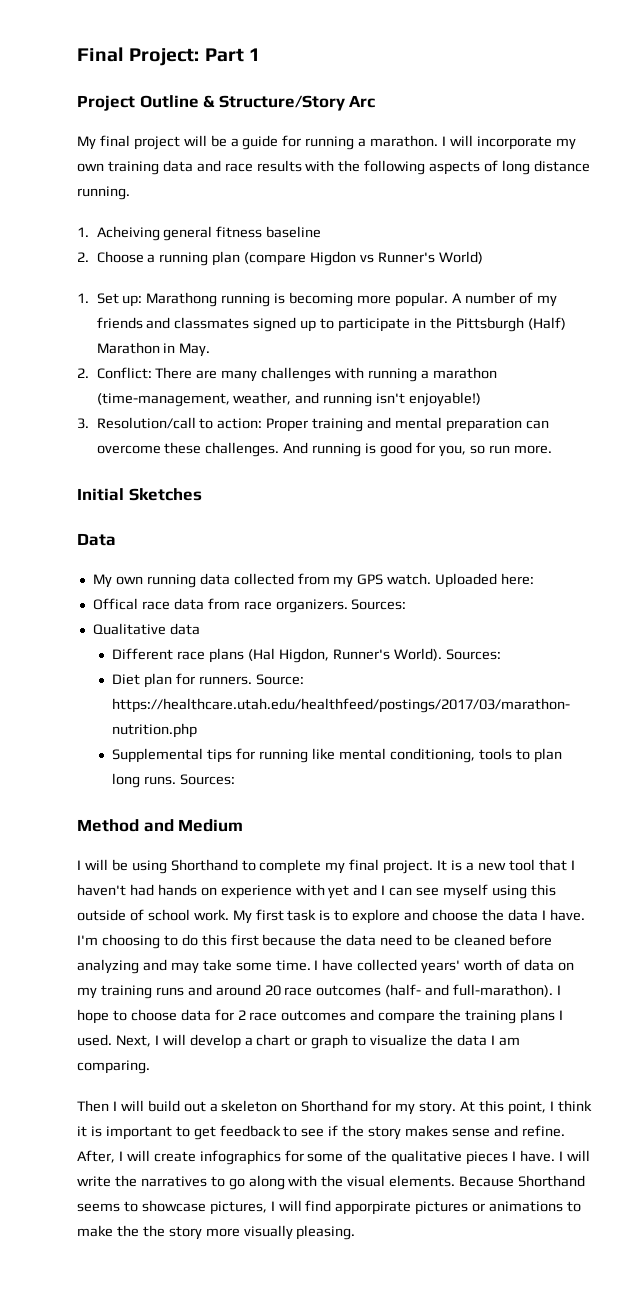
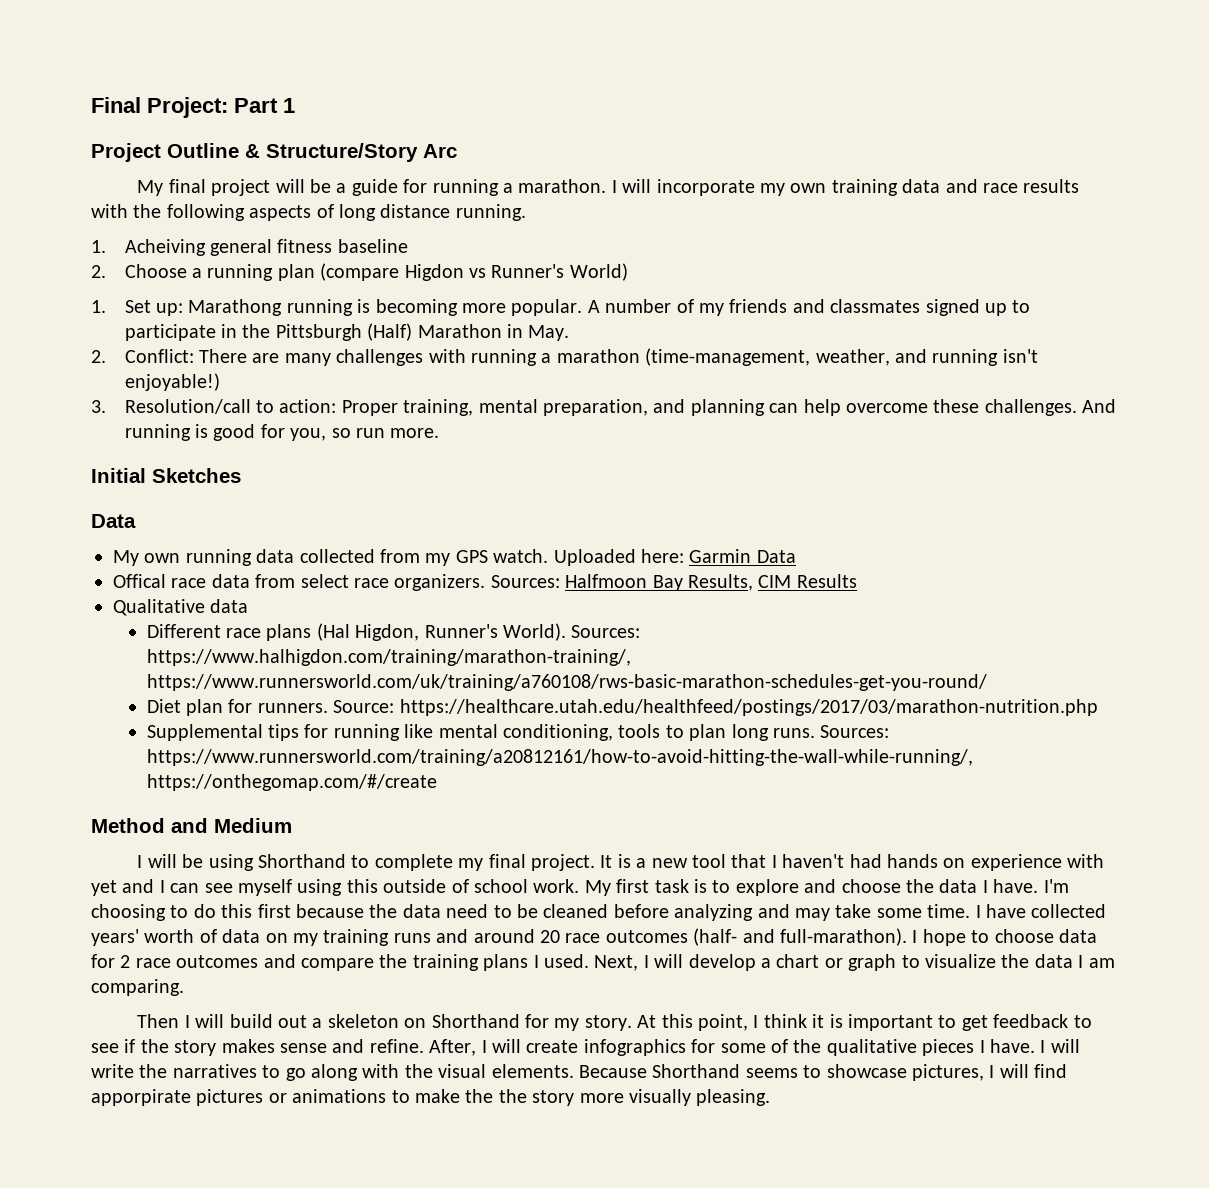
- 3. Resolution/call to action: Proper training and mental preparation can overcome these challenges.
+ 3. Resolution/call to action: Proper training, mental preparation, and planning can help overcome these challenges.
- Uploaded here:
+ Uploaded here: Garmin Data
- Offical race data from race organizers. Sources:
+ Offical race data from select race organizers. Sources: Halfmoon Bay Results, CIM Results
- Different race plans (Hal Higdon, Runner's World). Sources:
+ Different race plans (Hal Higdon, Runner's World). Sources: https://www.halhigdon.com/training/marathon-training/, https://www.runnersworld.com/uk/training/a760108/rws-basic-marathon-schedules-get-you-round/
- Supplemental tips for running like mental conditioning, tools to plan long runs. Sources:
+ Supplemental tips for running like mental conditioning, tools to plan long runs. Sources: https://www.runnersworld.com/training/a20812161/how-to-avoid-hitting-the-wall-while-running/, https://onthegomap.com/#/create

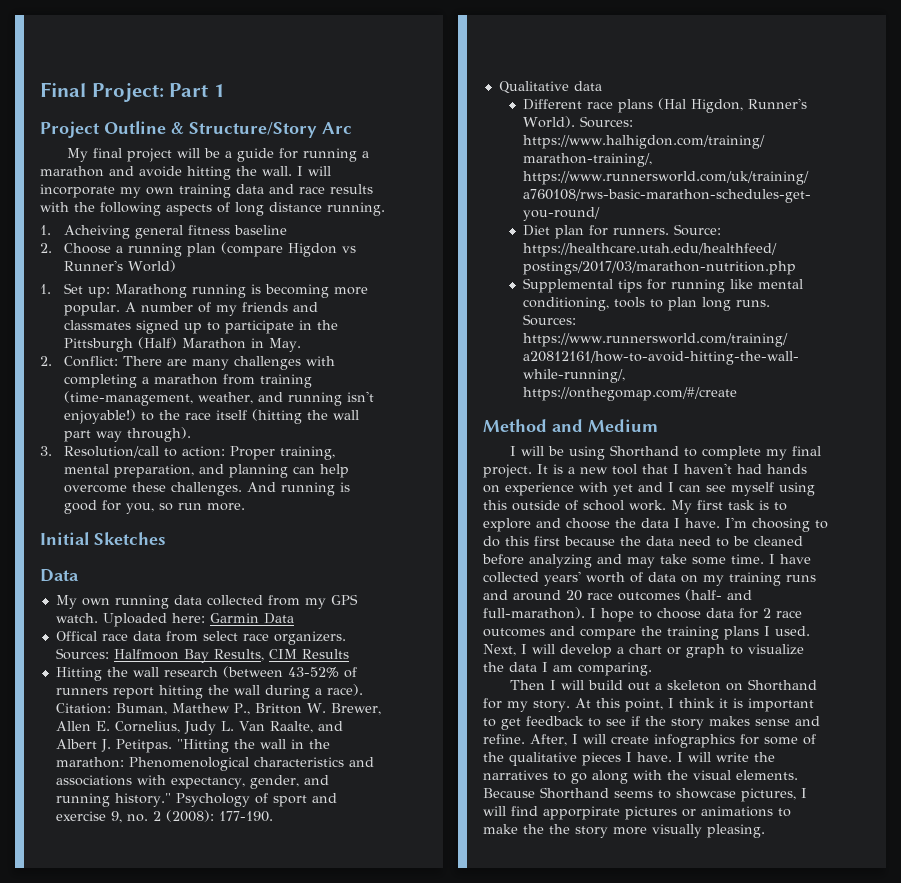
- My final project will be a guide for running a marathon.
+ My final project will be a guide for running a marathon and avoide hitting the wall.
- 2. Conflict: There are many challenges with running a marathon (time-management, weather, and running isn't enjoyable!)
+ 2. Conflict: There are many challenges with completing a marathon from training (time-management, weather, and running isn't enjoyable!) to the race itself (hitting the wall part way through).
+ Hitting the wall research (between 43-52% of runners report hitting the wall during a race). Citation: Buman, Matthew P., Britton W. Brewer, Allen E. Cornelius, Judy L. Van Raalte, and Albert J. Petitpas. "Hitting the wall in the marathon: Phenomenological characteristics and associations with expectancy, gender, and running history." Psychology of sport and exercise 9, no. 2 (2008): 177-190.

